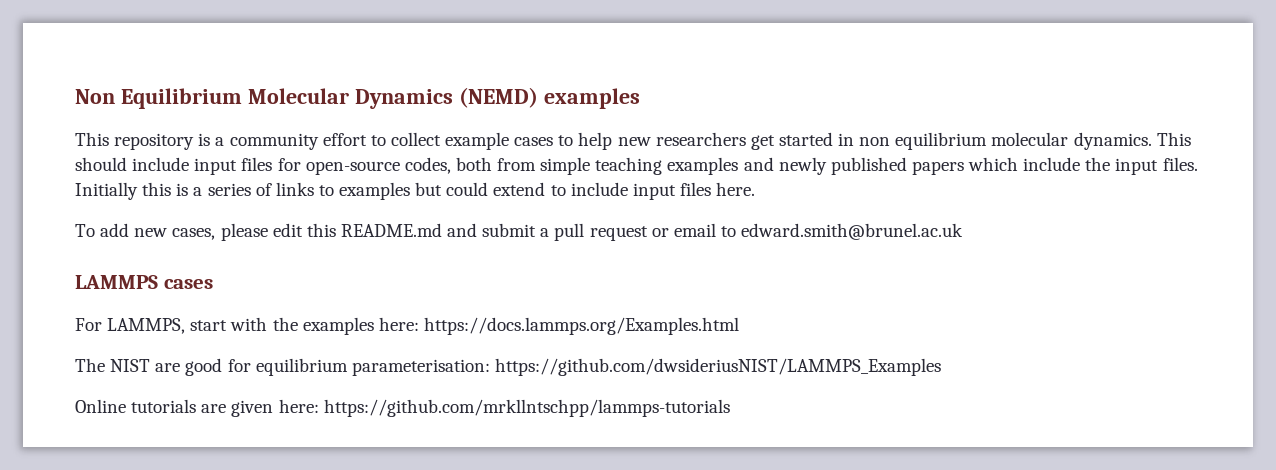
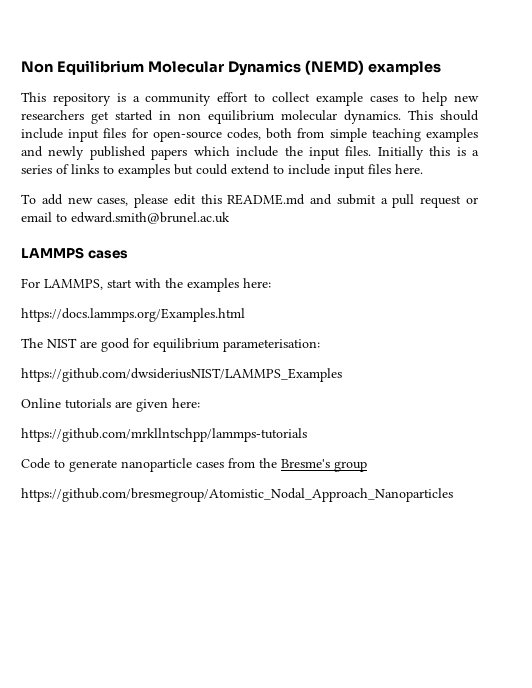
- For LAMMPS, start with the examples here: https://docs.lammps.org/Examples.html
+ For LAMMPS, start with the examples here:
+ https://docs.lammps.org/Examples.html
- The NIST are good for equilibrium parameterisation: https://github.com/dwsideriusNIST/LAMMPS_Examples
+ The NIST are good for equilibrium parameterisation:
+ https://github.com/dwsideriusNIST/LAMMPS_Examples
- Online tutorials are given here: https://github.com/mrkllntschpp/lammps-tutorials
+ Online tutorials are given here:
+ https://github.com/mrkllntschpp/lammps-tutorials
+ Code to generate nanoparticle cases from the Bresme's group
+ https://github.com/bresmegroup/Atomistic_Nodal_Approach_Nanoparticles

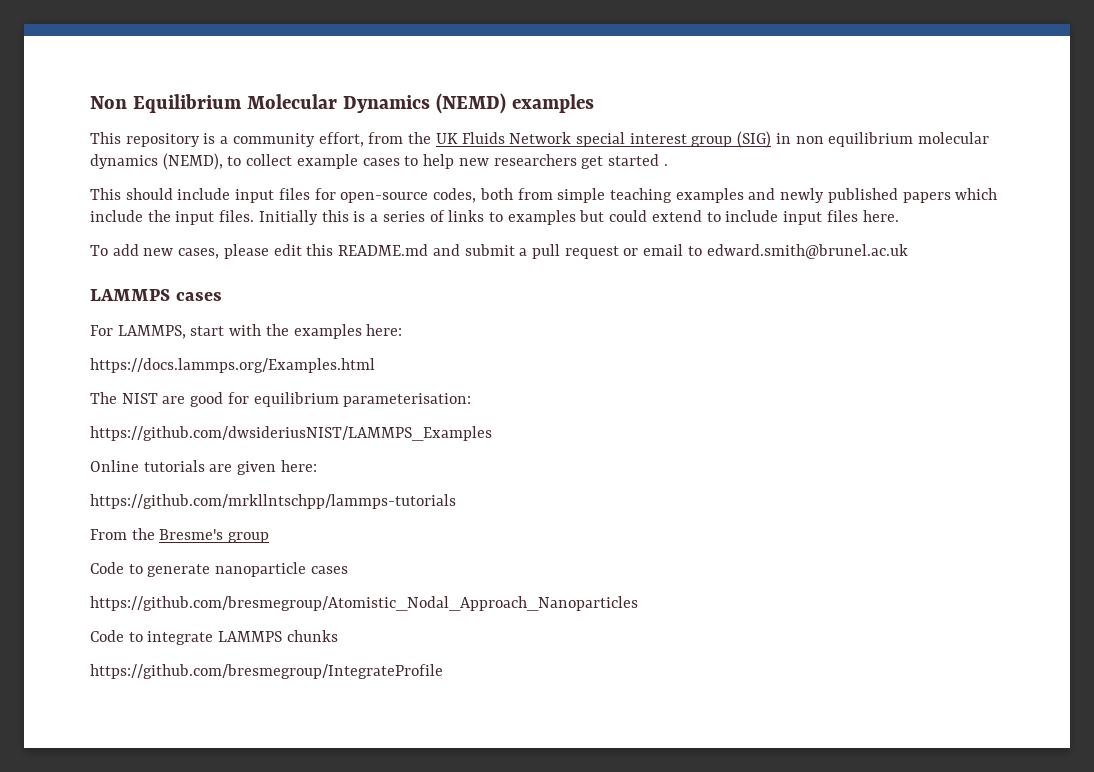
- This repository is a community effort to collect example cases to help new researchers get started in non equilibrium molecular dynamics. This should include input files for open-source codes, both from simple teaching examples and newly published papers which include the input files.
+ This repository is a community effort, from the UK Fluids Network special interest group (SIG) in non equilibrium molecular dynamics (NEMD), to collect example cases to help new researchers get started .
+ This should include input files for open-source codes, both from simple teaching examples and newly published papers which include the input files.
+ From the Bresme's group
- Code to generate nanoparticle cases from the Bresme's group
+ Code to generate nanoparticle cases
  https://github.com/bresmegroup/Atomistic_Nodal_Approach_Nanoparticles
+ Code to integrate LAMMPS chunks
+ https://github.com/bresmegroup/IntegrateProfile

